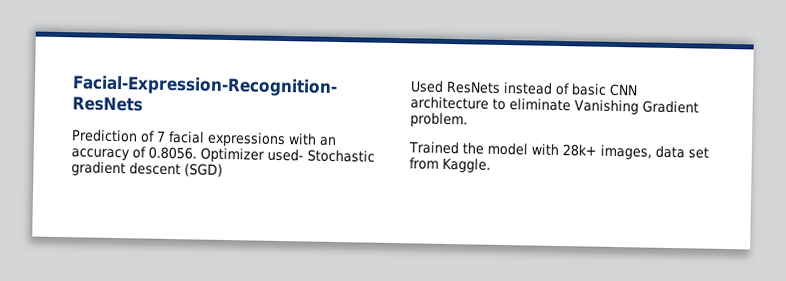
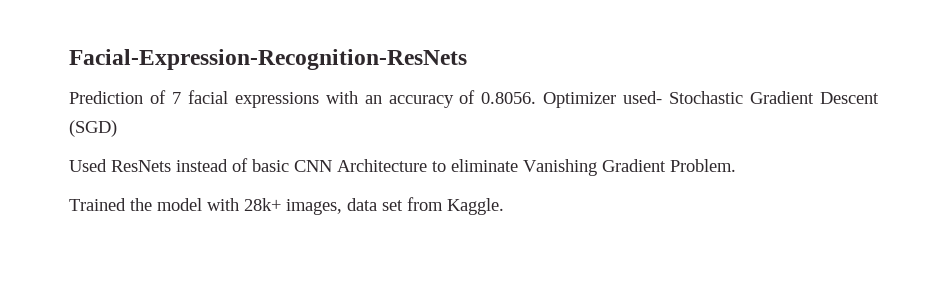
- Prediction of 7 facial expressions with an accuracy of 0.8056. Optimizer used- Stochastic gradient descent (SGD)
+ Prediction of 7 facial expressions with an accuracy of 0.8056. Optimizer used- Stochastic Gradient Descent (SGD)
- Used ResNets instead of basic CNN architecture to eliminate Vanishing Gradient problem.
+ Used ResNets instead of basic CNN Architecture to eliminate Vanishing Gradient Problem.

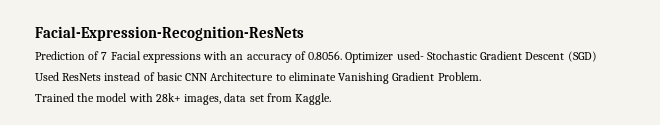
- Prediction of 7 facial expressions with an accuracy of 0.8056. Optimizer used- Stochastic Gradient Descent (SGD)
+ Prediction of 7 Facial expressions with an accuracy of 0.8056. Optimizer used- Stochastic Gradient Descent (SGD)

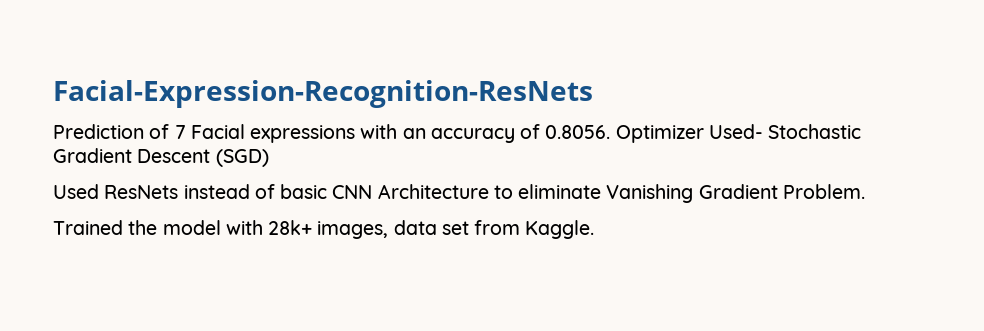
- Prediction of 7 Facial expressions with an accuracy of 0.8056. Optimizer used- Stochastic Gradient Descent (SGD)
+ Prediction of 7 Facial expressions with an accuracy of 0.8056. Optimizer Used- Stochastic Gradient Descent (SGD)

